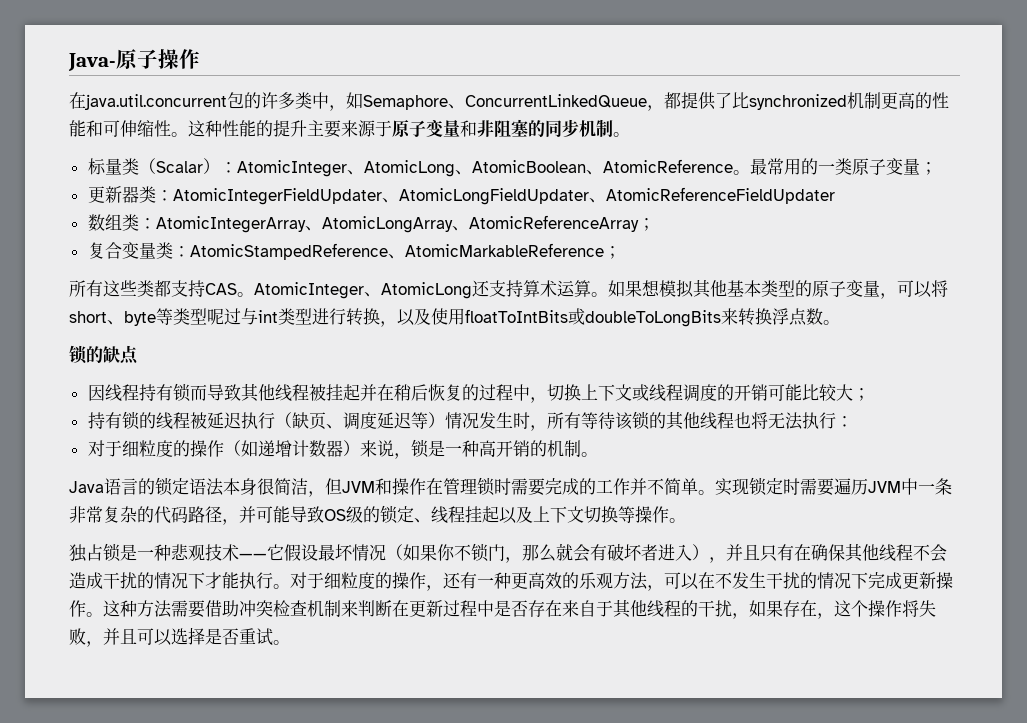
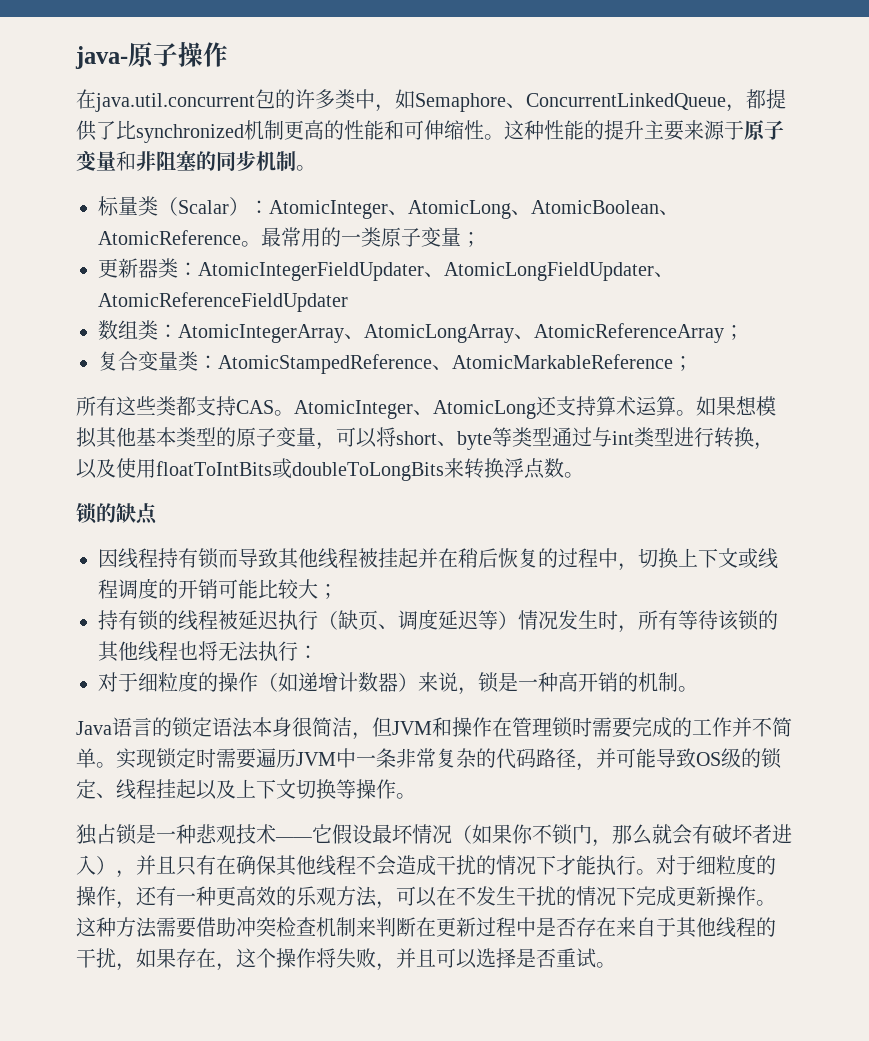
- Java-原子操作
+ java-原子操作
- 如果想模拟其他基本类型的原子变量，可以将short、byte等类型呢过与int类型进行转换，以及使用floatToIntBits或doubleToLongBits来转换浮点数。
+ 如果想模拟其他基本类型的原子变量，可以将short、byte等类型通过与int类型进行转换，以及使用floatToIntBits或doubleToLongBits来转换浮点数。

